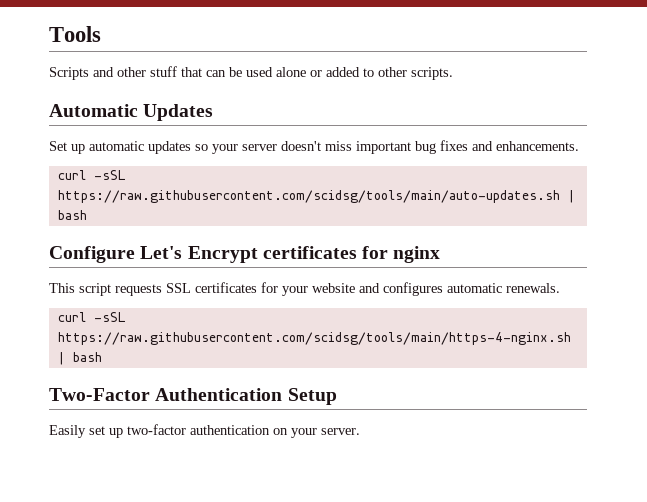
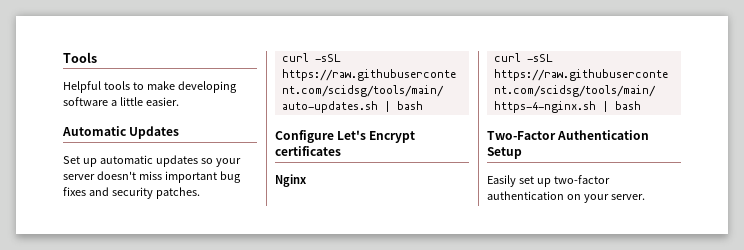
- Scripts and other stuff that can be used alone or added to other scripts.
+ Helpful tools to make developing software a little easier.
- Set up automatic updates so your server doesn't miss important bug fixes and enhancements.
+ Set up automatic updates so your server doesn't miss important bug fixes and security patches.
- Configure Let's Encrypt certificates for nginx
- This script requests SSL certificates for your website and configures automatic renewals.
+ Configure Let's Encrypt certificates
+ Nginx

